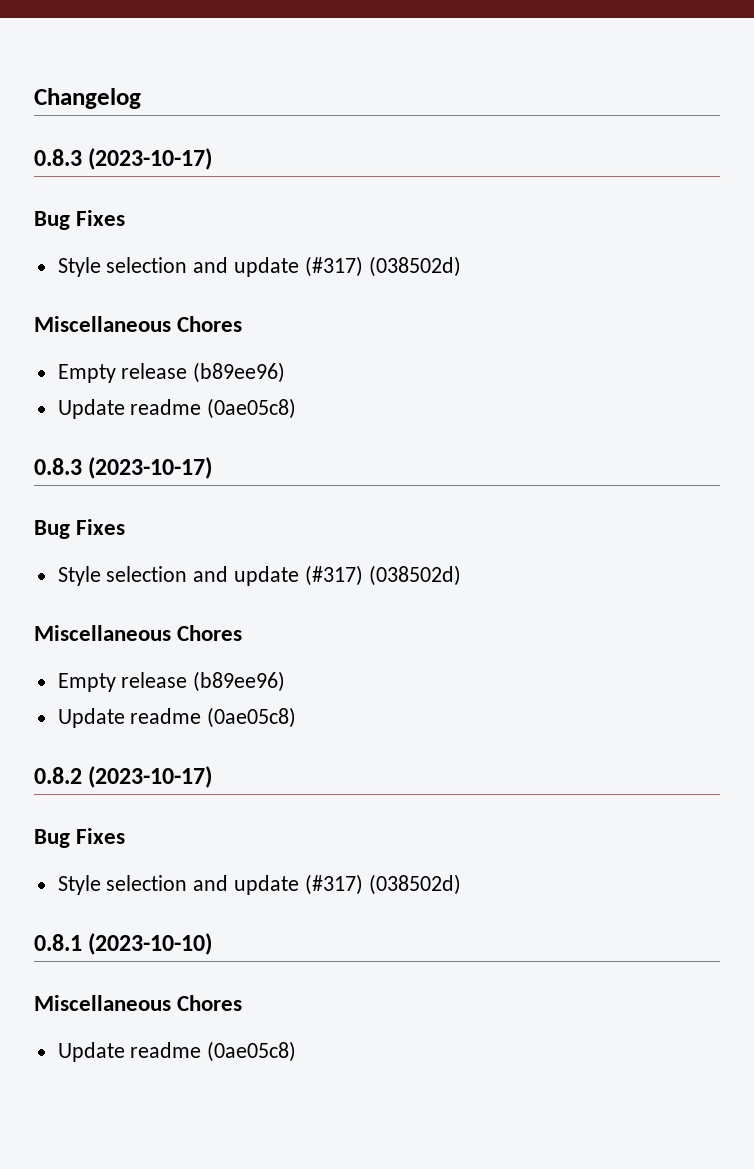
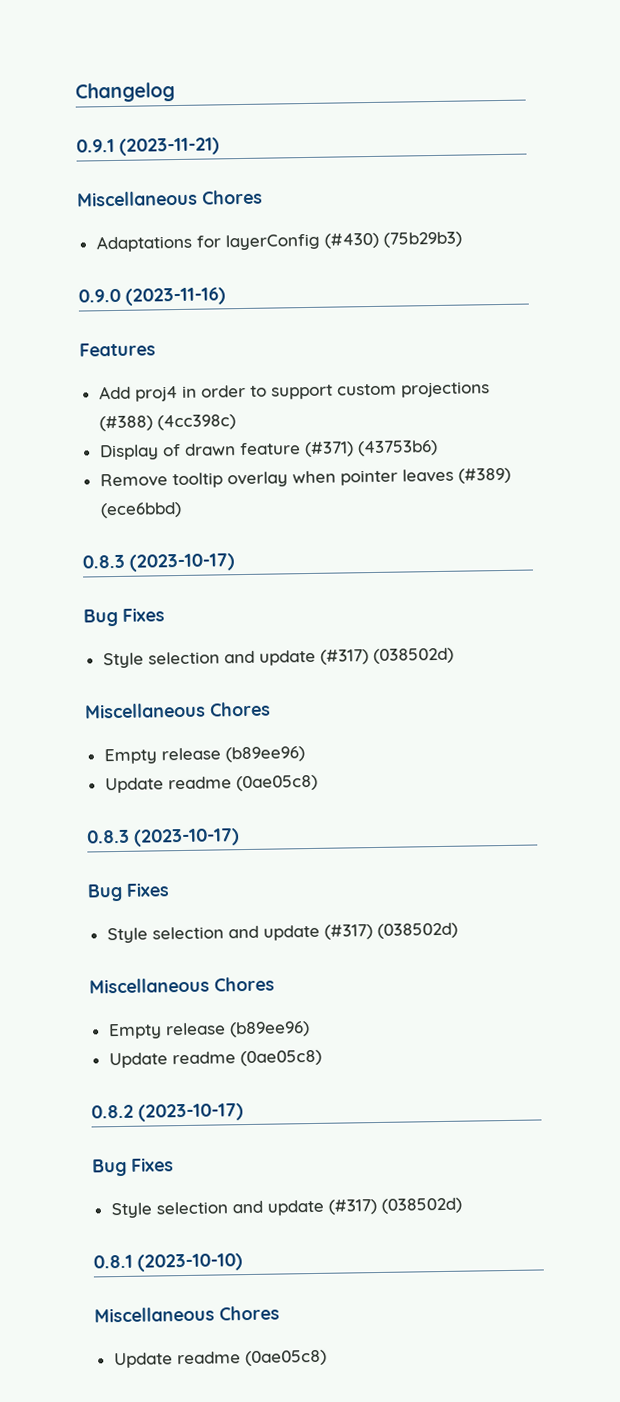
+ 0.9.1 (2023-11-21)
+ Miscellaneous Chores
+ Adaptations for layerConfig (#430) (75b29b3)
+ 0.9.0 (2023-11-16)
+ Features
+ Add proj4 in order to support custom projections (#388) (4cc398c)
+ Display of drawn feature (#371) (43753b6)
+ Remove tooltip overlay when pointer leaves (#389) (ece6bbd)

